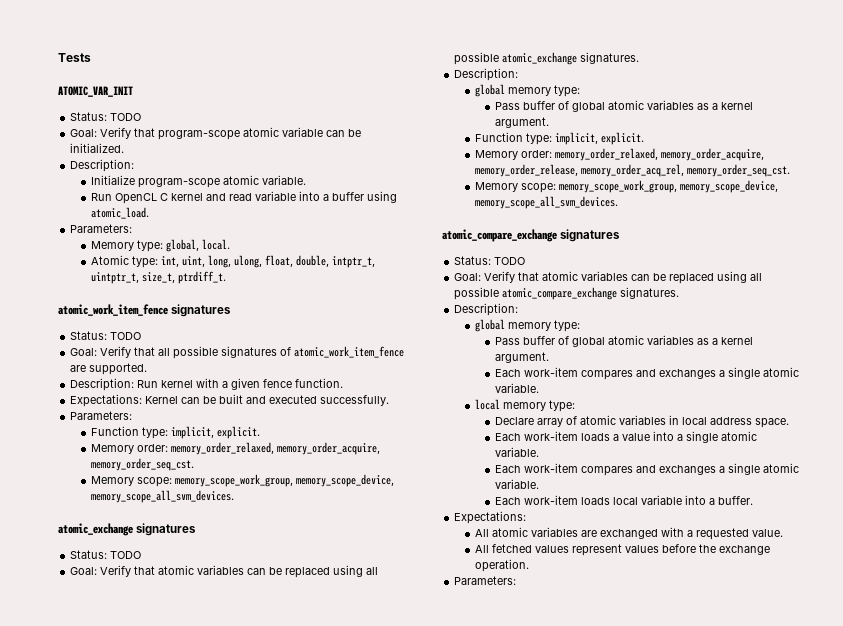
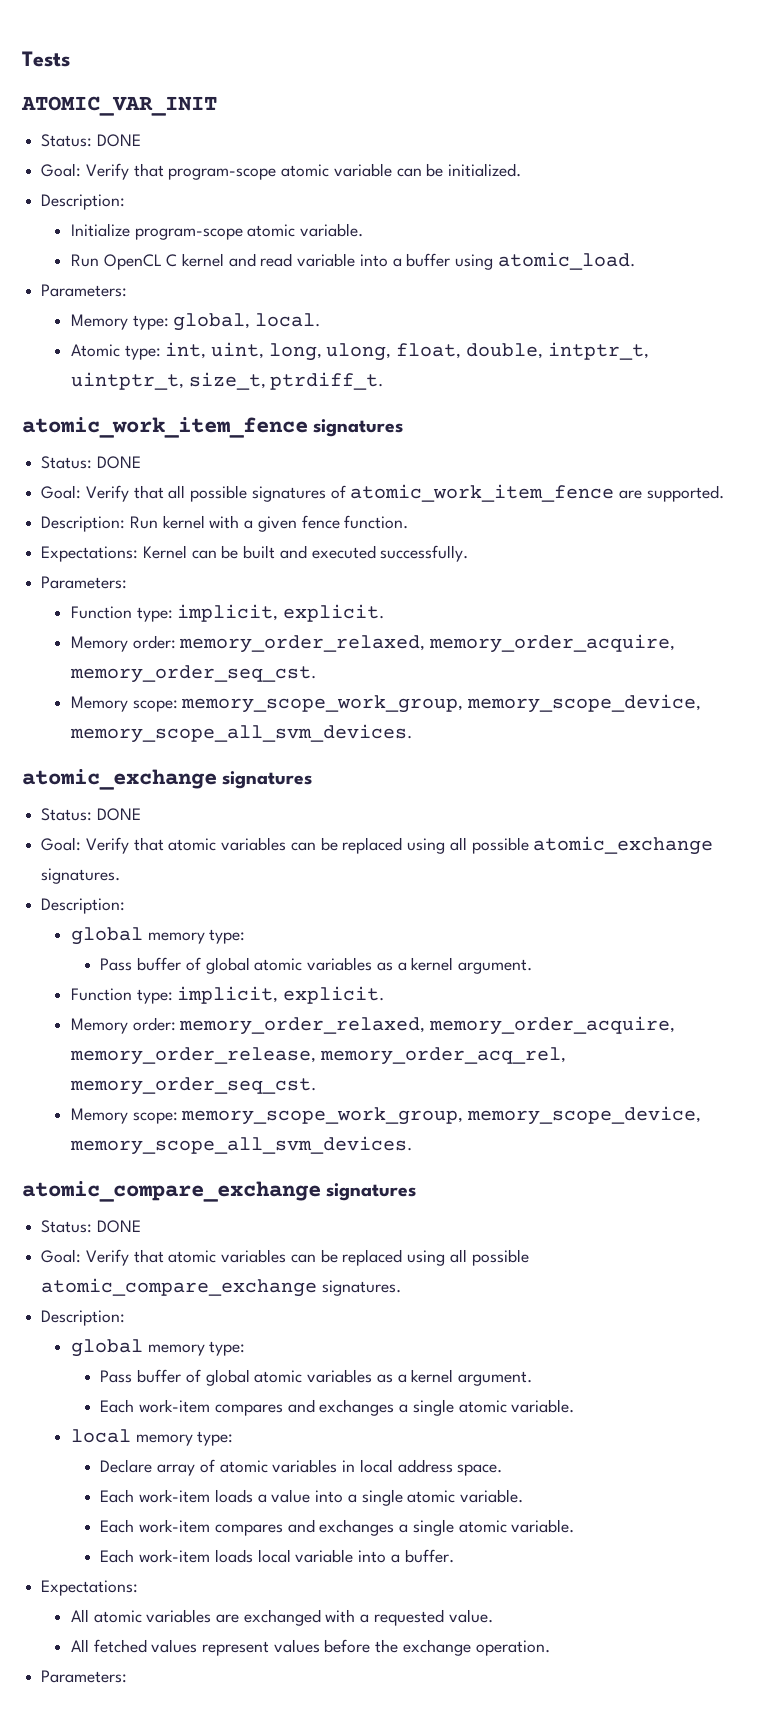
  ATOMIC_VAR_INIT
- Status: TODO
+ Status: DONE
  atomic_work_item_fence signatures
- Status: TODO
+ Status: DONE
  atomic_exchange signatures
- Status: TODO
+ Status: DONE
  atomic_compare_exchange signatures
- Status: TODO
+ Status: DONE

